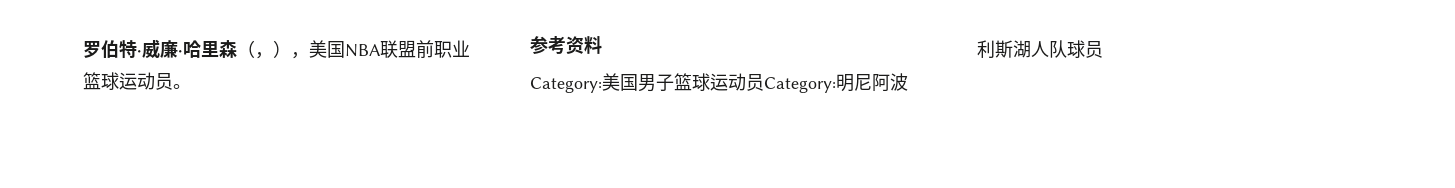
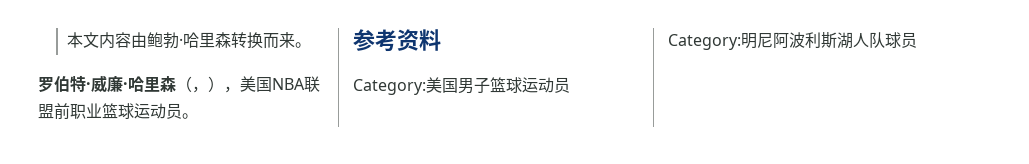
+ 本文内容由鲍勃·哈里森转换而来。

